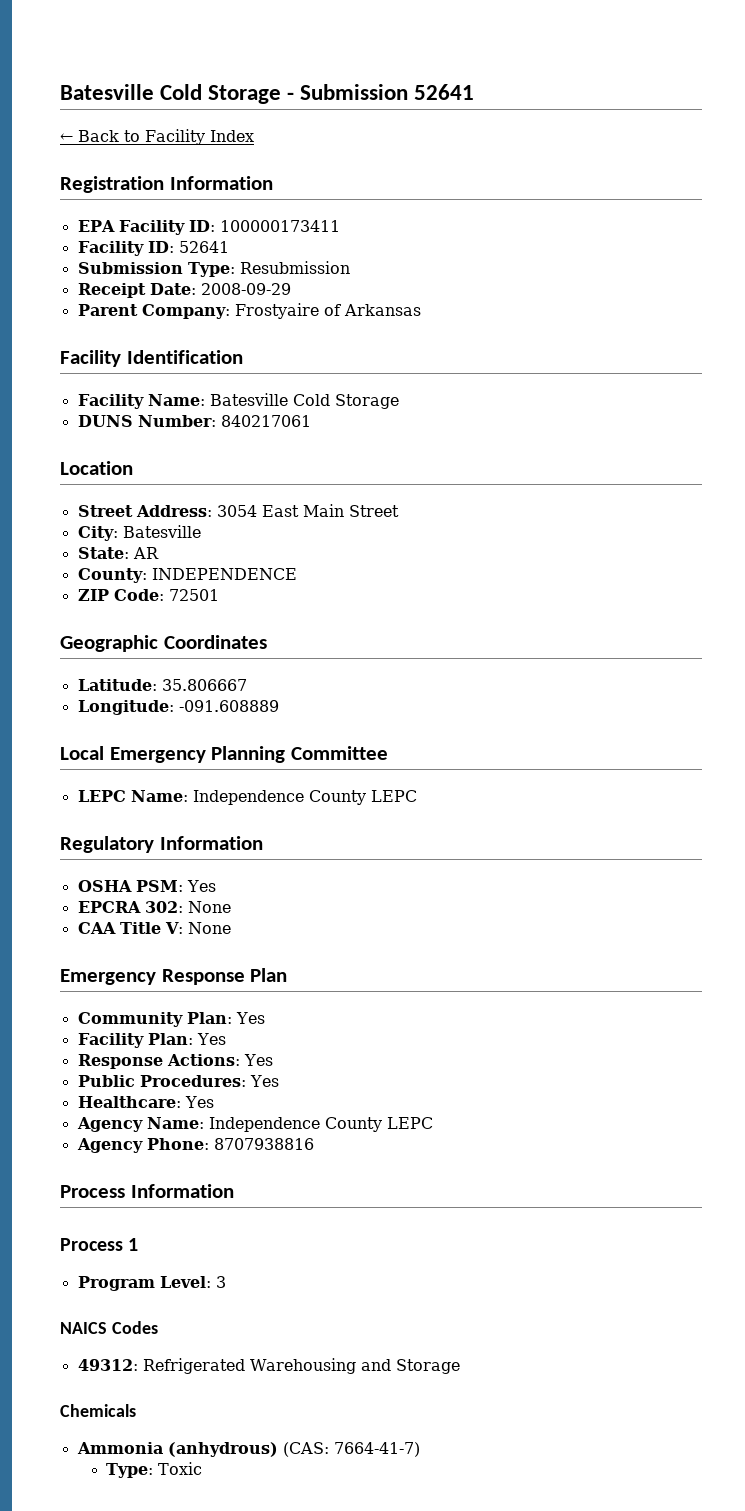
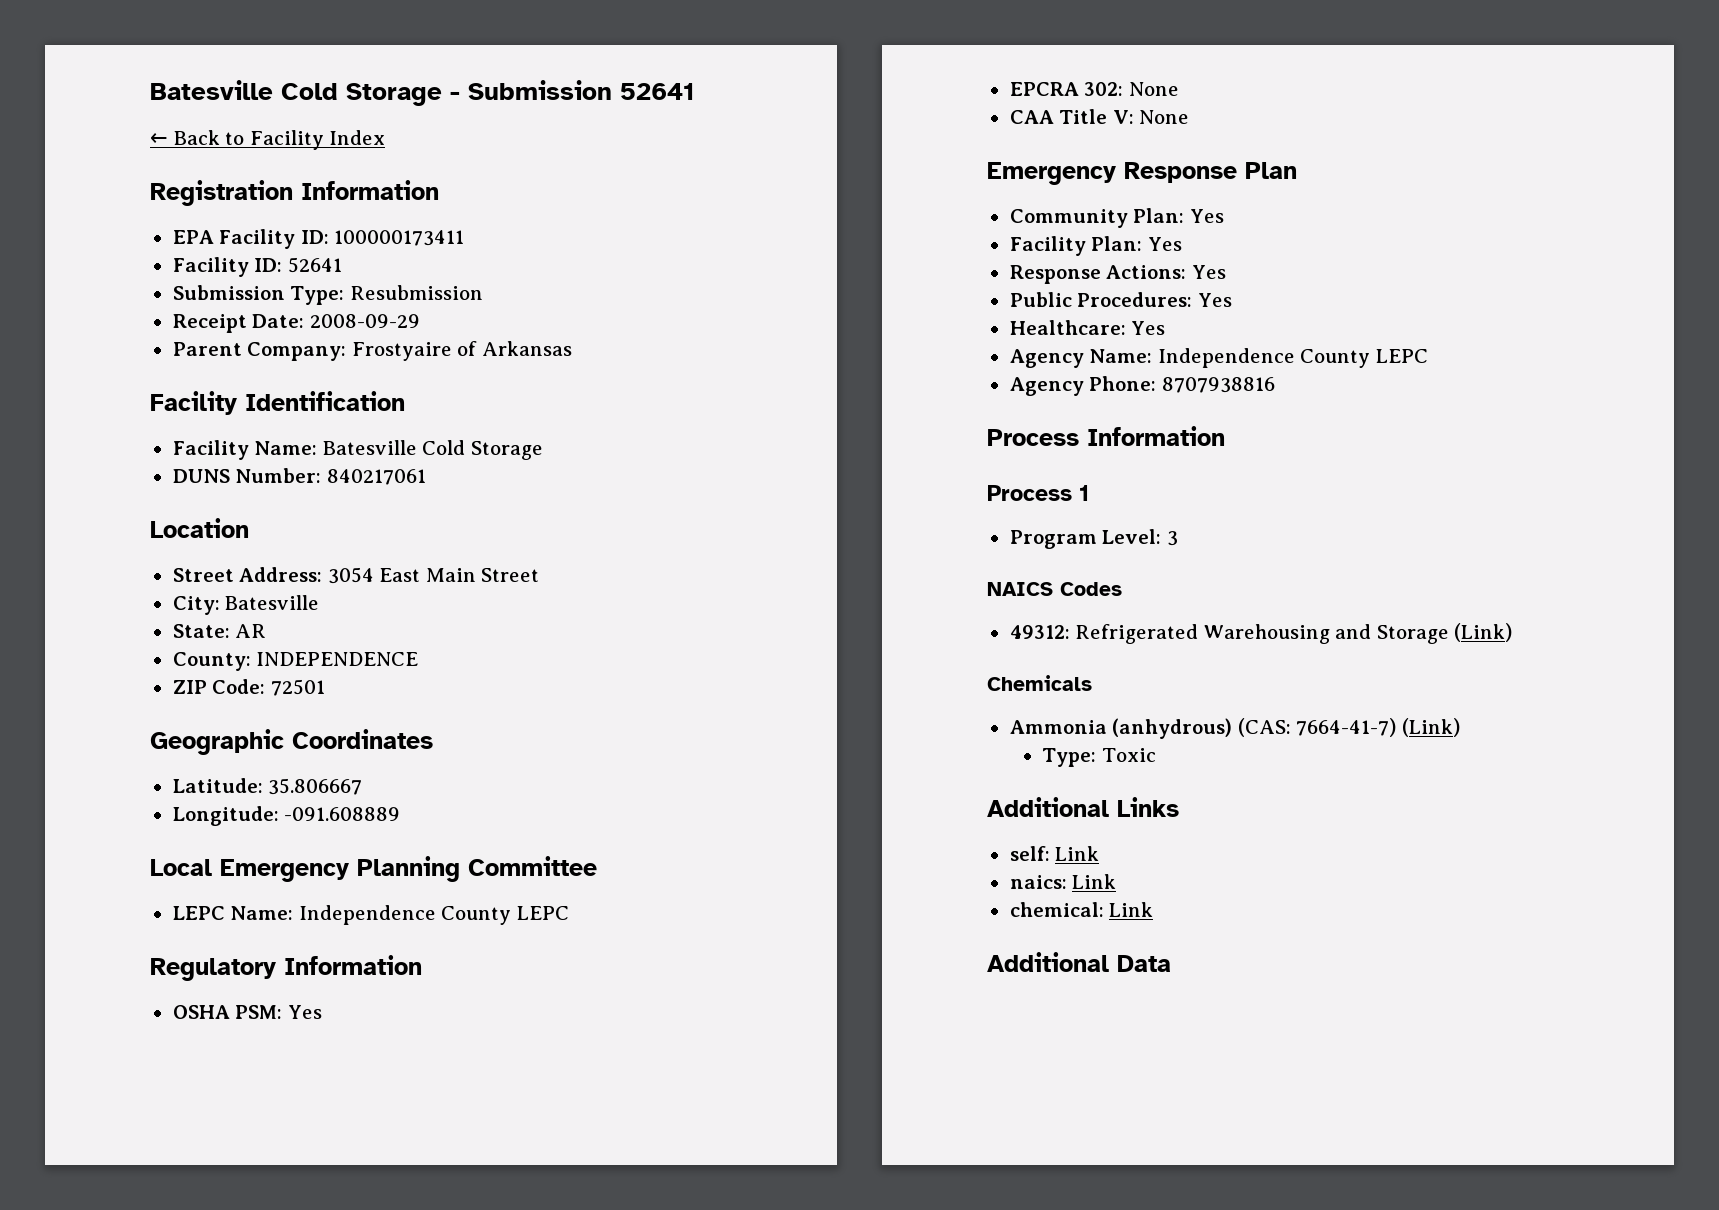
- 49312: Refrigerated Warehousing and Storage
+ 49312: Refrigerated Warehousing and Storage (Link)
- Ammonia (anhydrous) (CAS: 7664-41-7)
+ Ammonia (anhydrous) (CAS: 7664-41-7) (Link)
+ Additional Links
+ self: Link
+ naics: Link
+ chemical: Link
+ Additional Data

